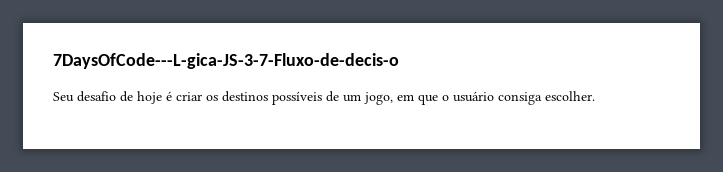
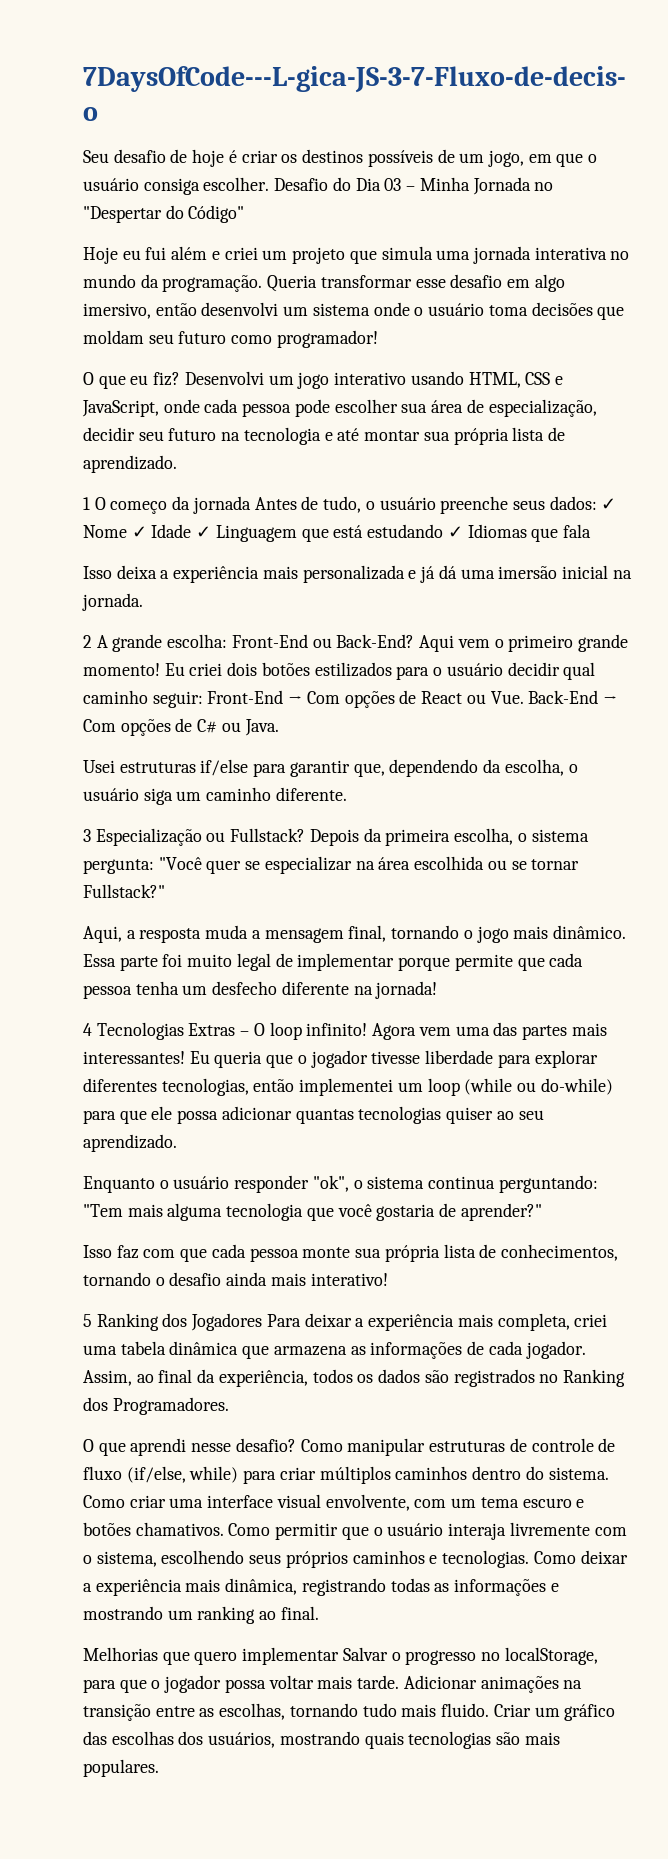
+ Desafio do Dia 03 – Minha Jornada no "Despertar do Código"
+ Hoje eu fui além e criei um projeto que simula uma jornada interativa no mundo da programação. Queria transformar esse desafio em algo imersivo, então desenvolvi um sistema onde o usuário toma decisões que moldam seu futuro como programador!
+ O que eu fiz? Desenvolvi um jogo interativo usando HTML, CSS e JavaScript, onde cada pessoa pode escolher sua área de especialização, decidir seu futuro na tecnologia e até montar sua própria lista de aprendizado.
+ 1 O começo da jornada Antes de tudo, o usuário preenche seus dados: ✓ Nome ✓ Idade ✓ Linguagem que está estudando ✓ Idiomas que fala
+ Isso deixa a experiência mais personalizada e já dá uma imersão inicial na jornada.
+ 2 A grande escolha: Front-End ou Back-End? Aqui vem o primeiro grande momento! Eu criei dois botões estilizados para o usuário decidir qual caminho seguir: Front-End → Com opções de React ou Vue. Back-End → Com opções de C# ou Java.
+ Usei estruturas if/else para garantir que, dependendo da escolha, o usuário siga um caminho diferente.
+ 3 Especialização ou Fullstack? Depois da primeira escolha, o sistema pergunta: "Você quer se especializar na área escolhida ou se tornar Fullstack?"
+ Aqui, a resposta muda a mensagem final, tornando o jogo mais dinâmico. Essa parte foi muito legal de implementar porque permite que cada pessoa tenha um desfecho diferente na jornada!
+ 4 Tecnologias Extras – O loop infinito! Agora vem uma das partes mais interessantes! Eu queria que o jogador tivesse liberdade para explorar diferentes tecnologias, então implementei um loop (while ou do-while) para que ele possa adicionar quantas tecnologias quiser ao seu aprendizado.
+ Enquanto o usuário responder "ok", o sistema continua perguntando: "Tem mais alguma tecnologia que você gostaria de aprender?"
+ Isso faz com que cada pessoa monte sua própria lista de conhecimentos, tornando o desafio ainda mais interativo!
+ 5 Ranking dos Jogadores Para deixar a experiência mais completa, criei uma tabela dinâmica que armazena as informações de cada jogador. Assim, ao final da experiência, todos os dados são registrados no Ranking dos Programadores.
+ O que aprendi nesse desafio? Como manipular estruturas de controle de fluxo (if/else, while) para criar múltiplos caminhos dentro do sistema. Como criar uma interface visual envolvente, com um tema escuro e botões chamativos. Como permitir que o usuário interaja livremente com o sistema, escolhendo seus próprios caminhos e tecnologias. Como deixar a experiência mais dinâmica, registrando todas as informações e mostrando um ranking ao final.
+ Melhorias que quero implementar Salvar o progresso no localStorage, para que o jogador possa voltar mais tarde. Adicionar animações na transição entre as escolhas, tornando tudo mais fluido. Criar um gráfico das escolhas dos usuários, mostrando quais tecnologias são mais populares.

